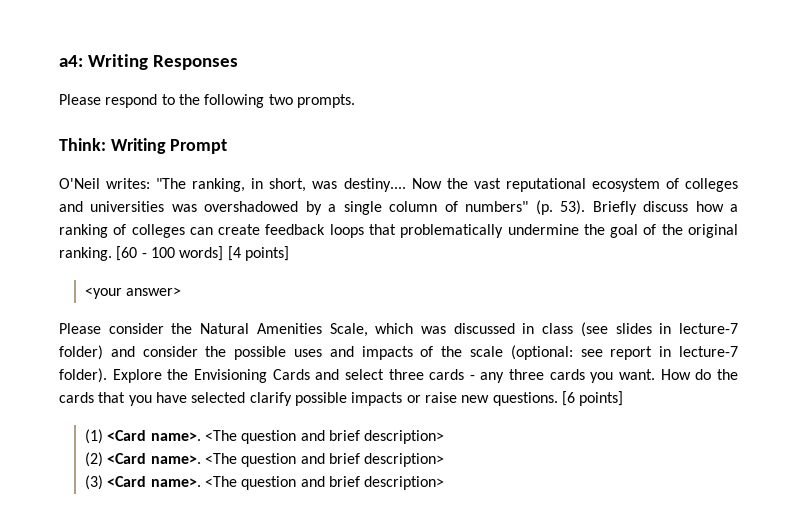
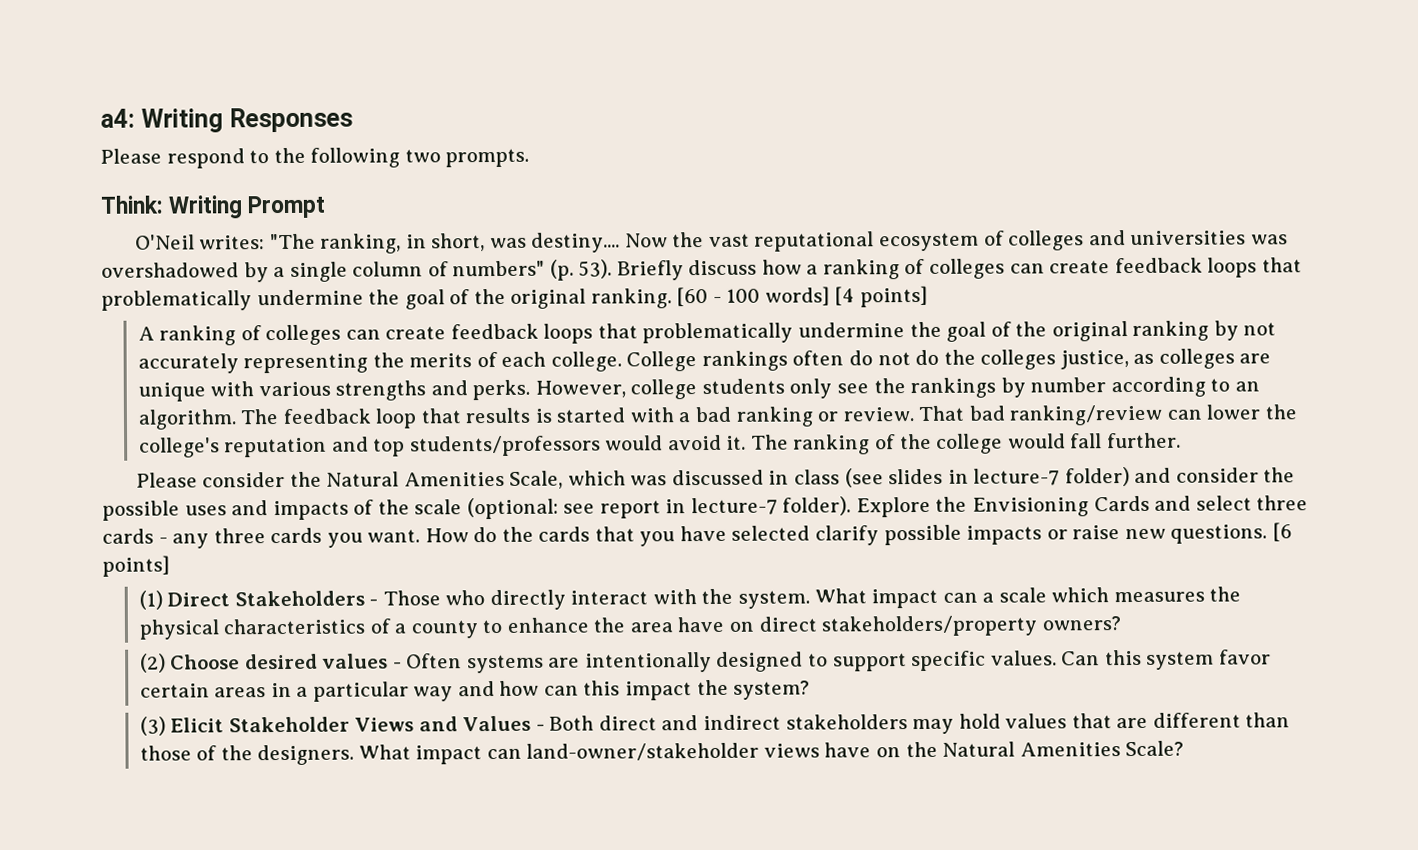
- <your answer>
+ A ranking of colleges can create feedback loops that problematically undermine the goal of the original ranking by not accurately representing the merits of each college. College rankings often do not do the colleges justice, as colleges are unique with various strengths and perks. However, college students only see the rankings by number according to an algorithm. The feedback loop that results is started with a bad ranking or review. That bad ranking/review can lower the college's reputation and top students/professors would avoid it. The ranking of the college would fall further.
- (1) <Card name>. <The question and brief description>
- (2) <Card name>. <The question and brief description>
- (3) <Card name>. <The question and brief description>
+ (1) Direct Stakeholders - Those who directly interact with the system. What impact can a scale which measures the physical characteristics of a county to enhance the area have on direct stakeholders/property owners?
+ (2) Choose desired values - Often systems are intentionally designed to support specific values. Can this system favor certain areas in a particular way and how can this impact the system?
+ (3) Elicit Stakeholder Views and Values - Both direct and indirect stakeholders may hold values that are different than those of the designers. What impact can land-owner/stakeholder views have on the Natural Amenities Scale?

